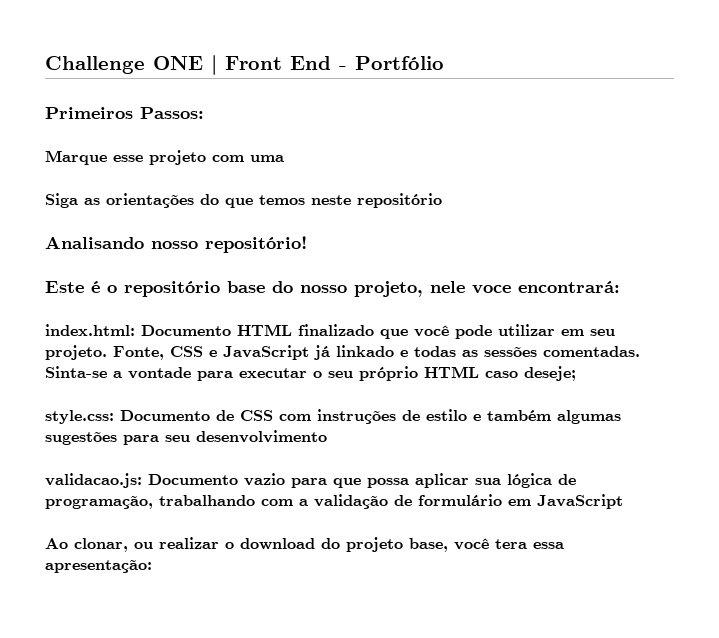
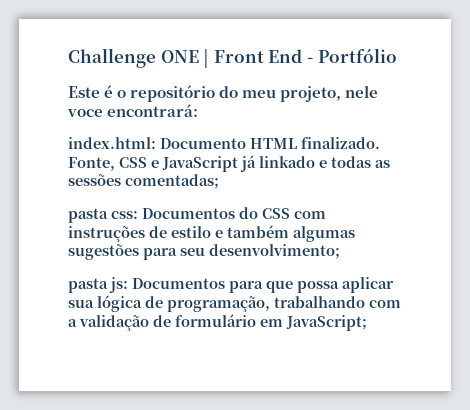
- Primeiros Passos:
- Marque esse projeto com uma
- Siga as orientações do que temos neste repositório
- Analisando nosso repositório!
- Este é o repositório base do nosso projeto, nele voce encontrará:
+ Este é o repositório do meu projeto, nele voce encontrará:
- index.html: Documento HTML finalizado que você pode utilizar em seu projeto.
+ index.html: Documento HTML finalizado.
- Fonte, CSS e JavaScript já linkado e todas as sessões comentadas. Sinta-se a vontade para executar o seu próprio HTML caso deseje;
- style.css: Documento de CSS com instruções de estilo e também algumas sugestões para seu desenvolvimento
- validacao.js: Documento vazio para que possa aplicar sua lógica de programação, trabalhando com a validação de formulário em JavaScript
- Ao clonar, ou realizar o download do projeto base, você tera essa apresentação:
+ Fonte, CSS e JavaScript já linkado e todas as sessões comentadas;
+ pasta css: Documentos do CSS com instruções de estilo e também algumas sugestões para seu desenvolvimento;
+ pasta js: Documentos para que possa aplicar sua lógica de programação, trabalhando com a validação de formulário em JavaScript;

